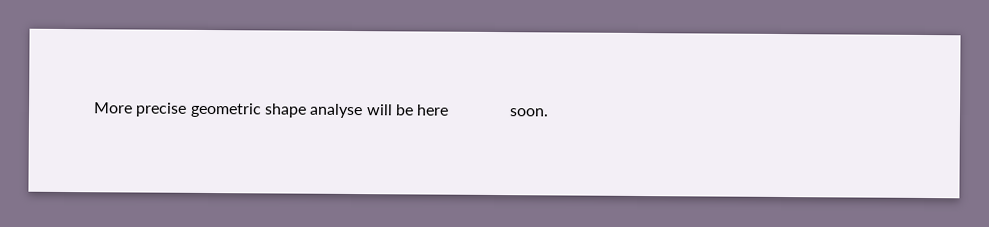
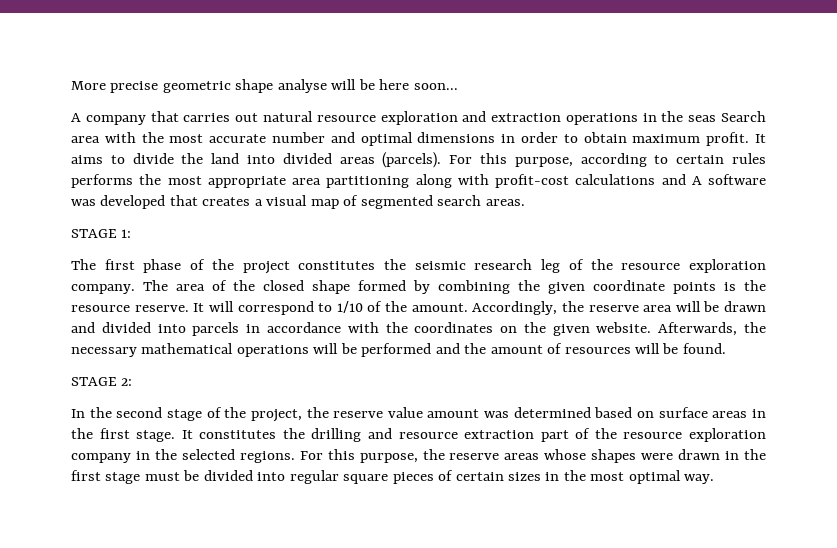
- More precise geometric shape analyse will be here soon.
+ More precise geometric shape analyse will be here soon...
+ A company that carries out natural resource exploration and extraction operations in the seas Search area with the most accurate number and optimal dimensions in order to obtain maximum profit. It aims to divide the land into divided areas (parcels). For this purpose, according to certain rules performs the most appropriate area partitioning along with profit-cost calculations and A software was developed that creates a visual map of segmented search areas.
+ STAGE 1:
+ The first phase of the project constitutes the seismic research leg of the resource exploration company. The area of the closed shape formed by combining the given coordinate points is the resource reserve. It will correspond to 1/10 of the amount. Accordingly, the reserve area will be drawn and divided into parcels in accordance with the coordinates on the given website. Afterwards, the necessary mathematical operations will be performed and the amount of resources will be found.
+ STAGE 2:
+ In the second stage of the project, the reserve value amount was determined based on surface areas in the first stage. It constitutes the drilling and resource extraction part of the resource exploration company in the selected regions. For this purpose, the reserve areas whose shapes were drawn in the first stage must be divided into regular square pieces of certain sizes in the most optimal way.

